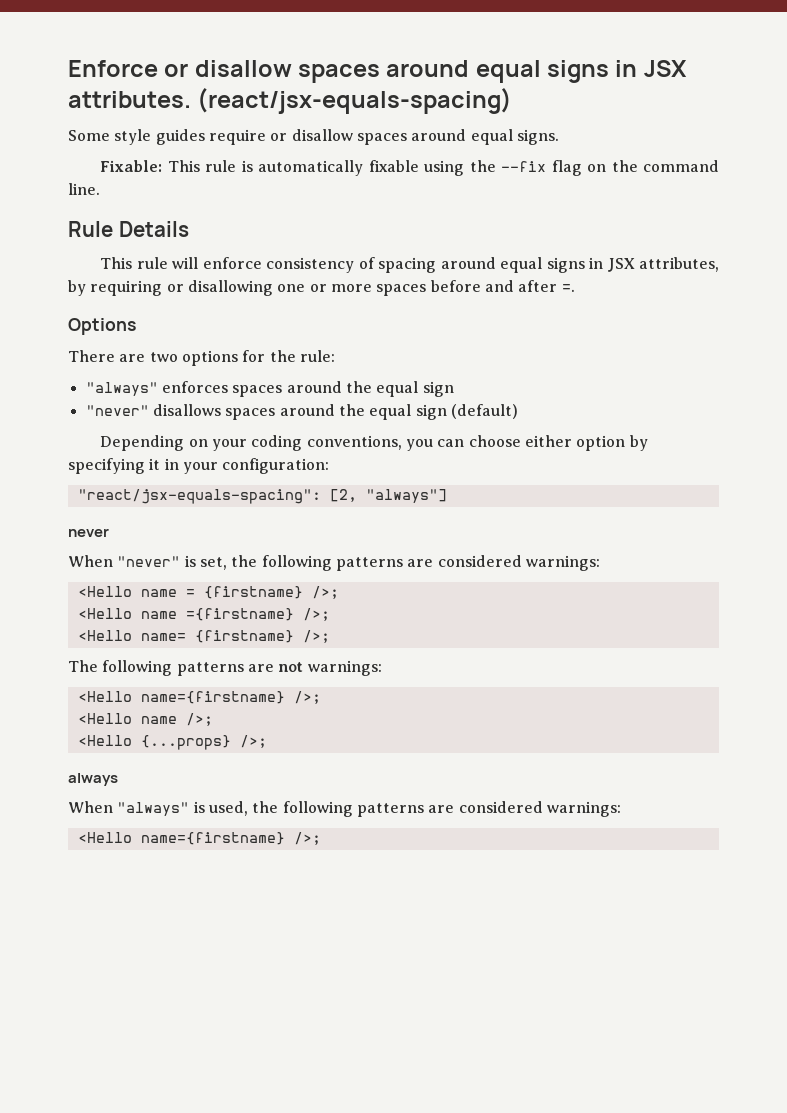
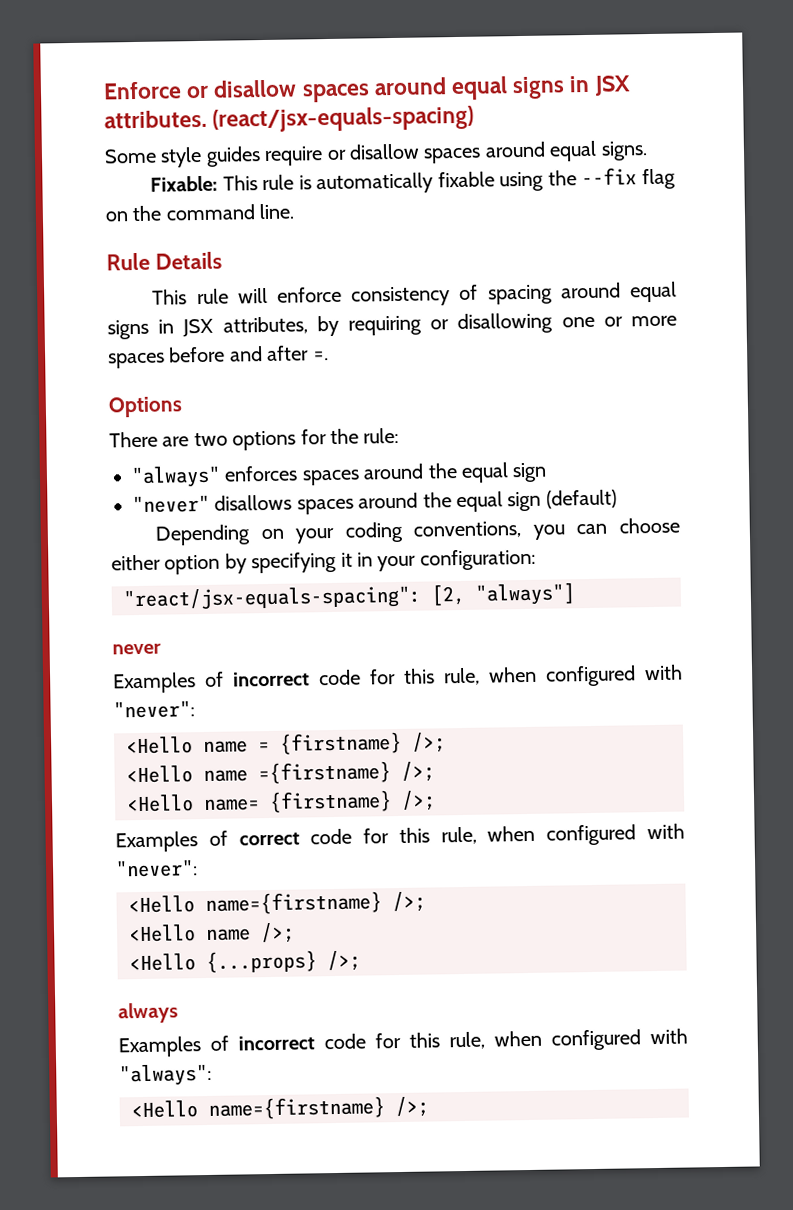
- When "never" is set, the following patterns are considered warnings:
+ Examples of incorrect code for this rule, when configured with "never":
- The following patterns are not warnings:
+ Examples of correct code for this rule, when configured with "never":
- When "always" is used, the following patterns are considered warnings:
+ Examples of incorrect code for this rule, when configured with "always":

